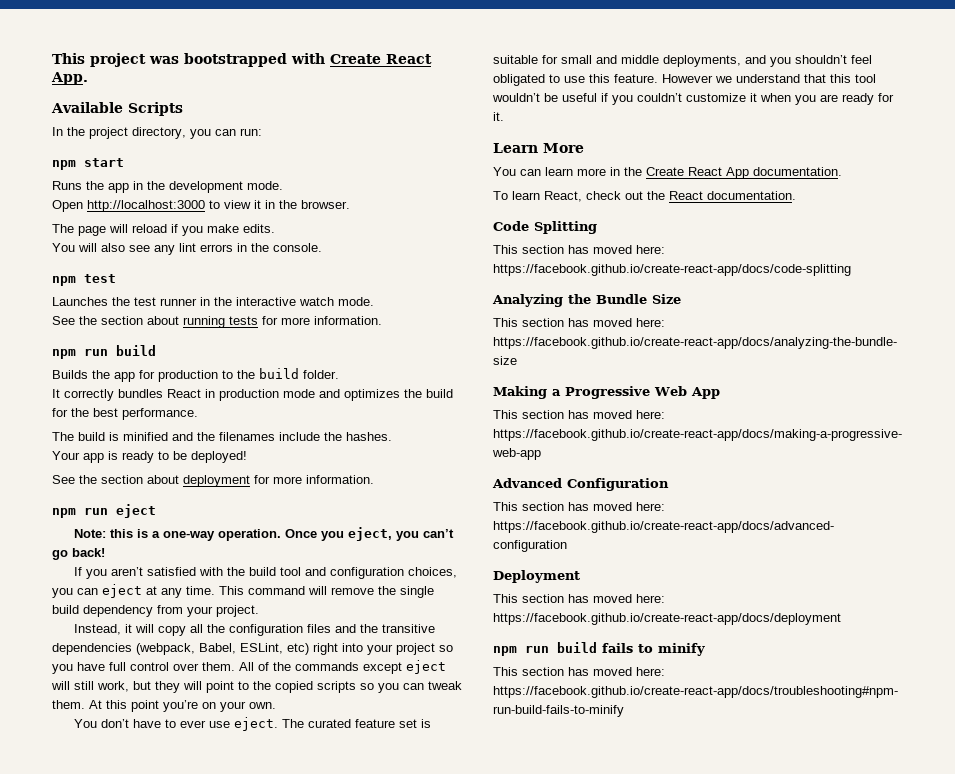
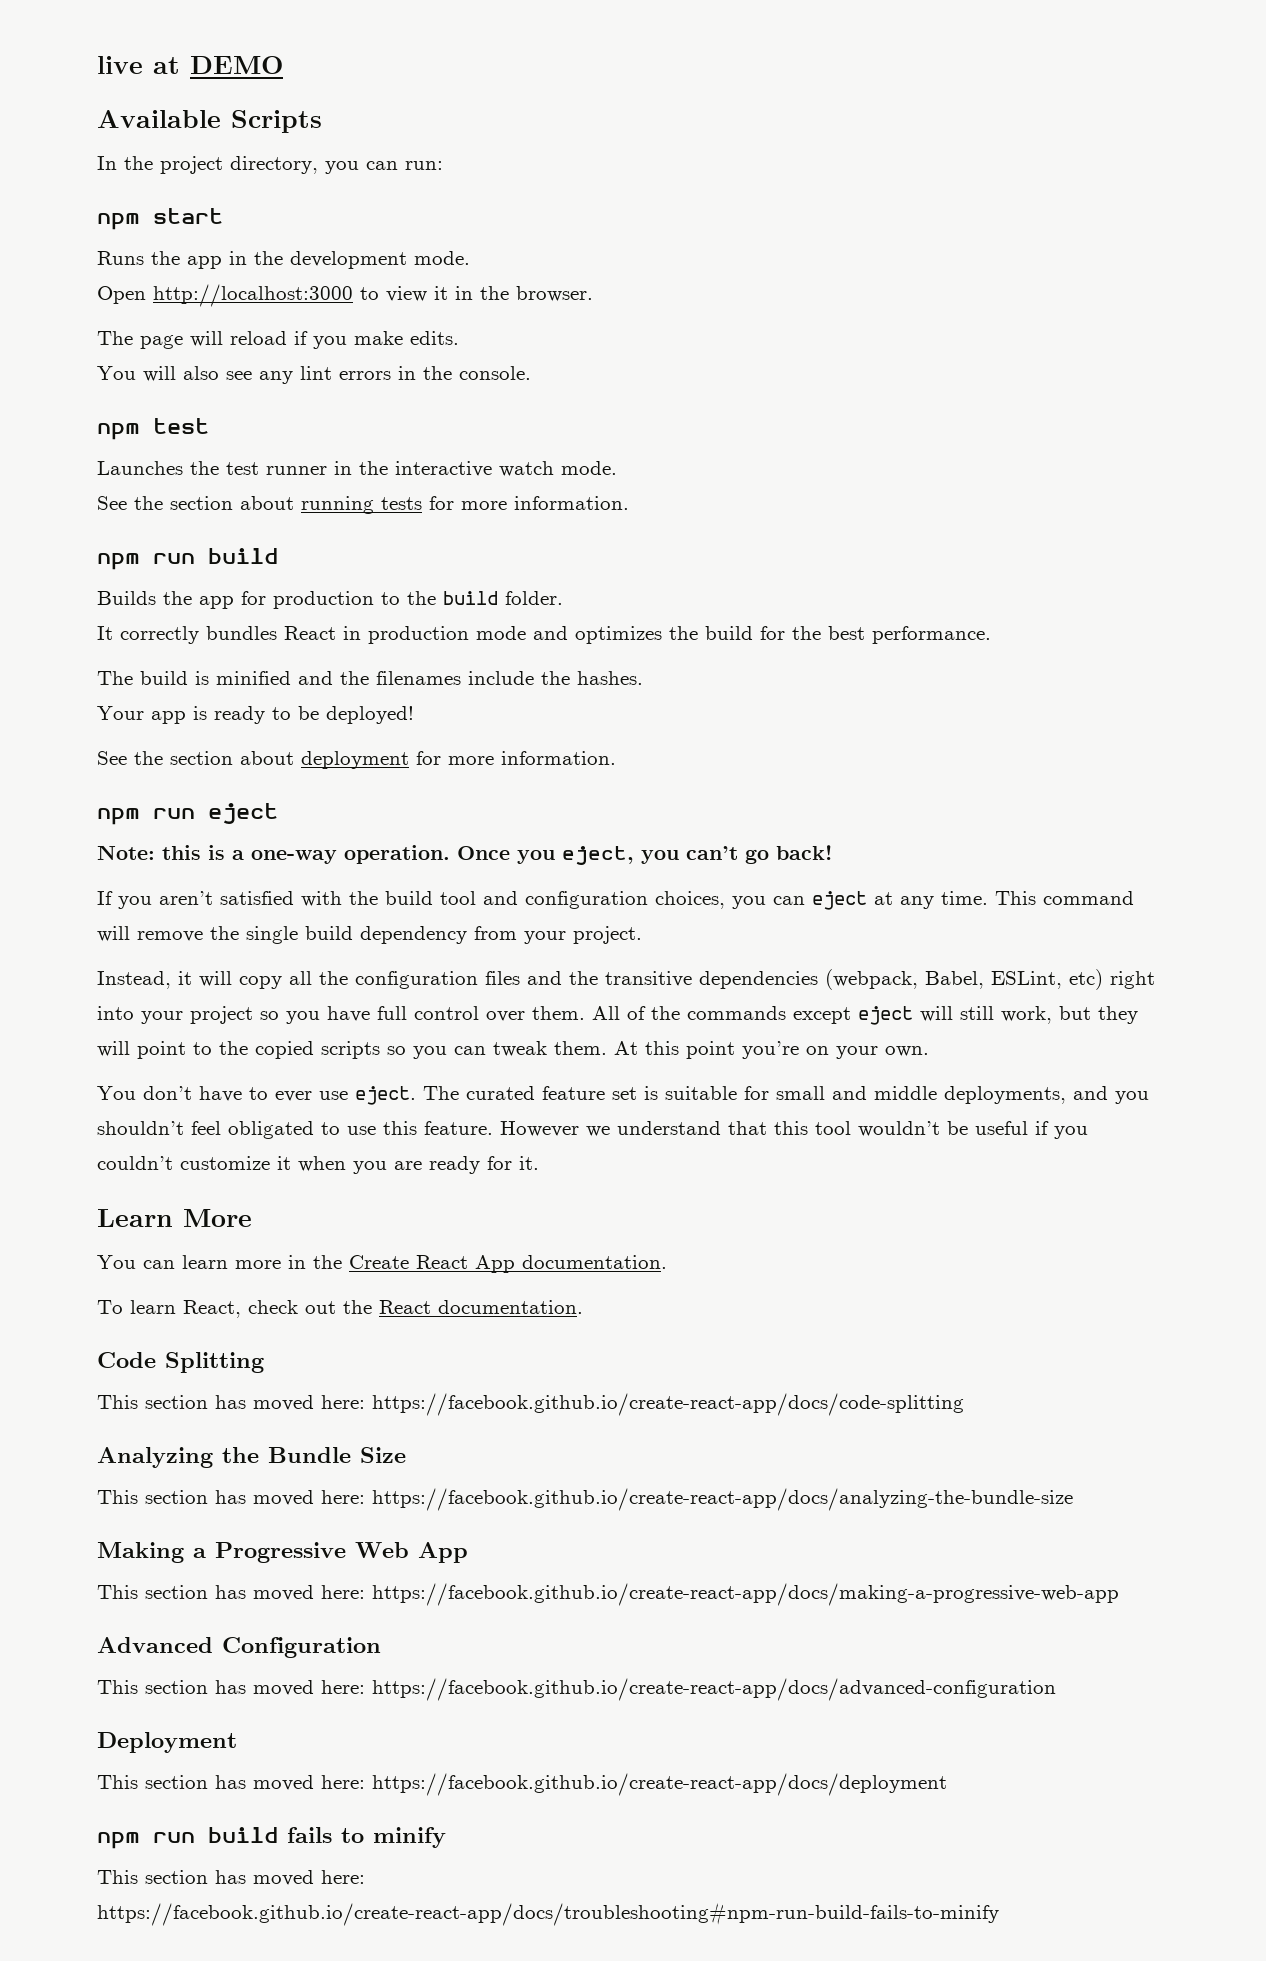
- This project was bootstrapped with Create React App.
+ live at DEMO

